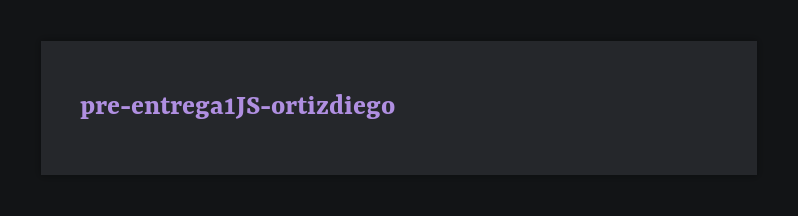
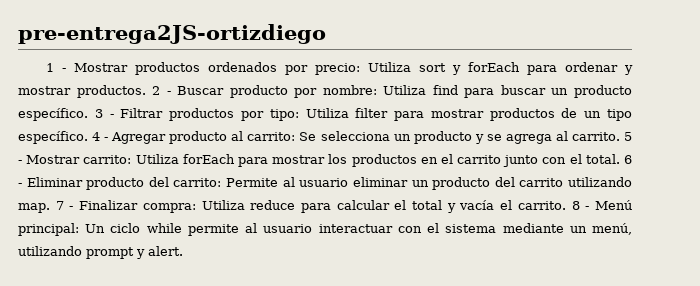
- pre-entrega1JS-ortizdiego
+ pre-entrega2JS-ortizdiego
+ 1 - Mostrar productos ordenados por precio: Utiliza sort y forEach para ordenar y mostrar productos. 2 - Buscar producto por nombre: Utiliza find para buscar un producto específico. 3 - Filtrar productos por tipo: Utiliza filter para mostrar productos de un tipo específico. 4 - Agregar producto al carrito: Se selecciona un producto y se agrega al carrito. 5 - Mostrar carrito: Utiliza forEach para mostrar los productos en el carrito junto con el total. 6 - Eliminar producto del carrito: Permite al usuario eliminar un producto del carrito utilizando map. 7 - Finalizar compra: Utiliza reduce para calcular el total y vacía el carrito. 8 - Menú principal: Un ciclo while permite al usuario interactuar con el sistema mediante un menú, utilizando prompt y alert.

